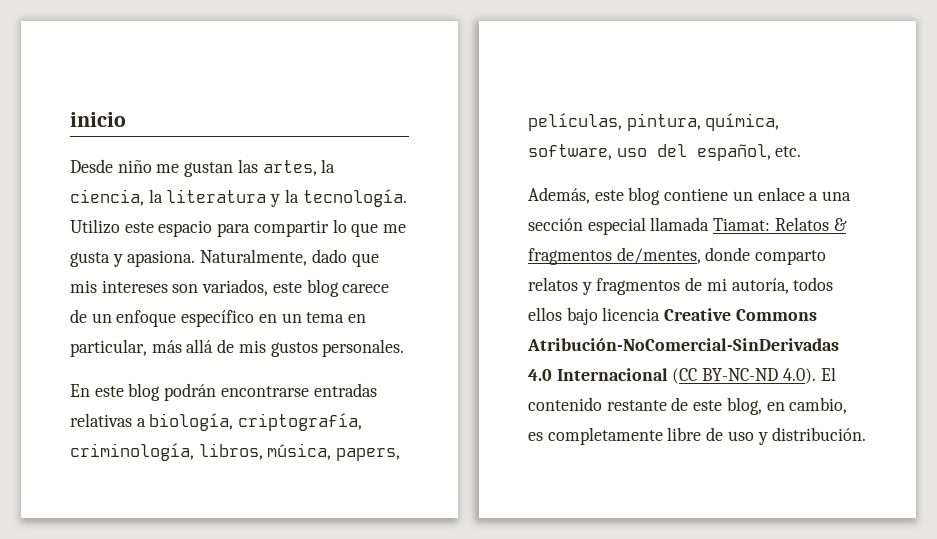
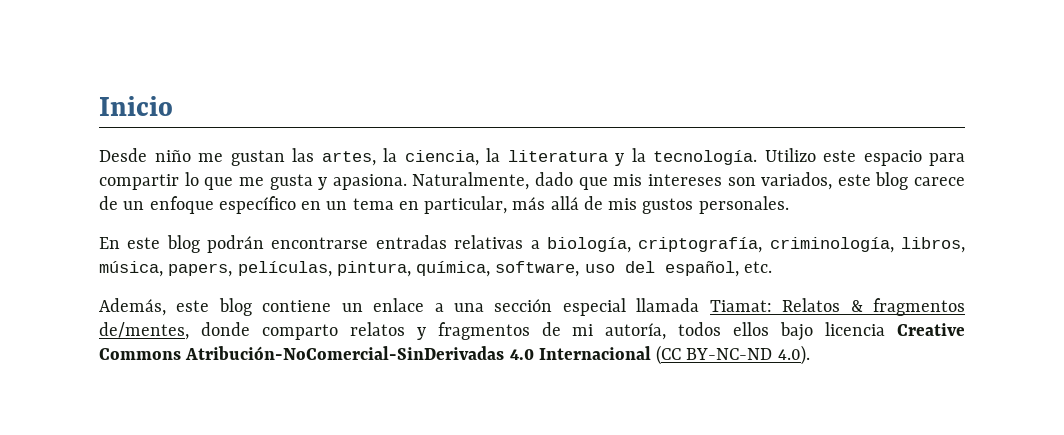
- inicio
+ Inicio
- Además, este blog contiene un enlace a una sección especial llamada Tiamat: Relatos & fragmentos de/mentes, donde comparto relatos y fragmentos de mi autoría, todos ellos bajo licencia Creative Commons Atribución-NoComercial-SinDerivadas 4.0 Internacional (CC BY-NC-ND 4.0). El contenido restante de este blog, en cambio, es completamente libre de uso y distribución.
+ Además, este blog contiene un enlace a una sección especial llamada Tiamat: Relatos & fragmentos de/mentes, donde comparto relatos y fragmentos de mi autoría, todos ellos bajo licencia Creative Commons Atribución-NoComercial-SinDerivadas 4.0 Internacional (CC BY-NC-ND 4.0).

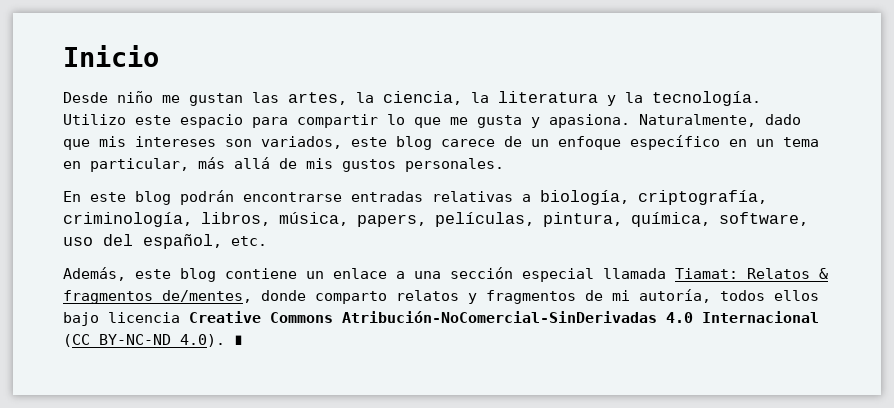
- Además, este blog contiene un enlace a una sección especial llamada Tiamat: Relatos & fragmentos de/mentes, donde comparto relatos y fragmentos de mi autoría, todos ellos bajo licencia Creative Commons Atribución-NoComercial-SinDerivadas 4.0 Internacional (CC BY-NC-ND 4.0).
+ Además, este blog contiene un enlace a una sección especial llamada Tiamat: Relatos & fragmentos de/mentes, donde comparto relatos y fragmentos de mi autoría, todos ellos bajo licencia Creative Commons Atribución-NoComercial-SinDerivadas 4.0 Internacional (CC BY-NC-ND 4.0). ∎

